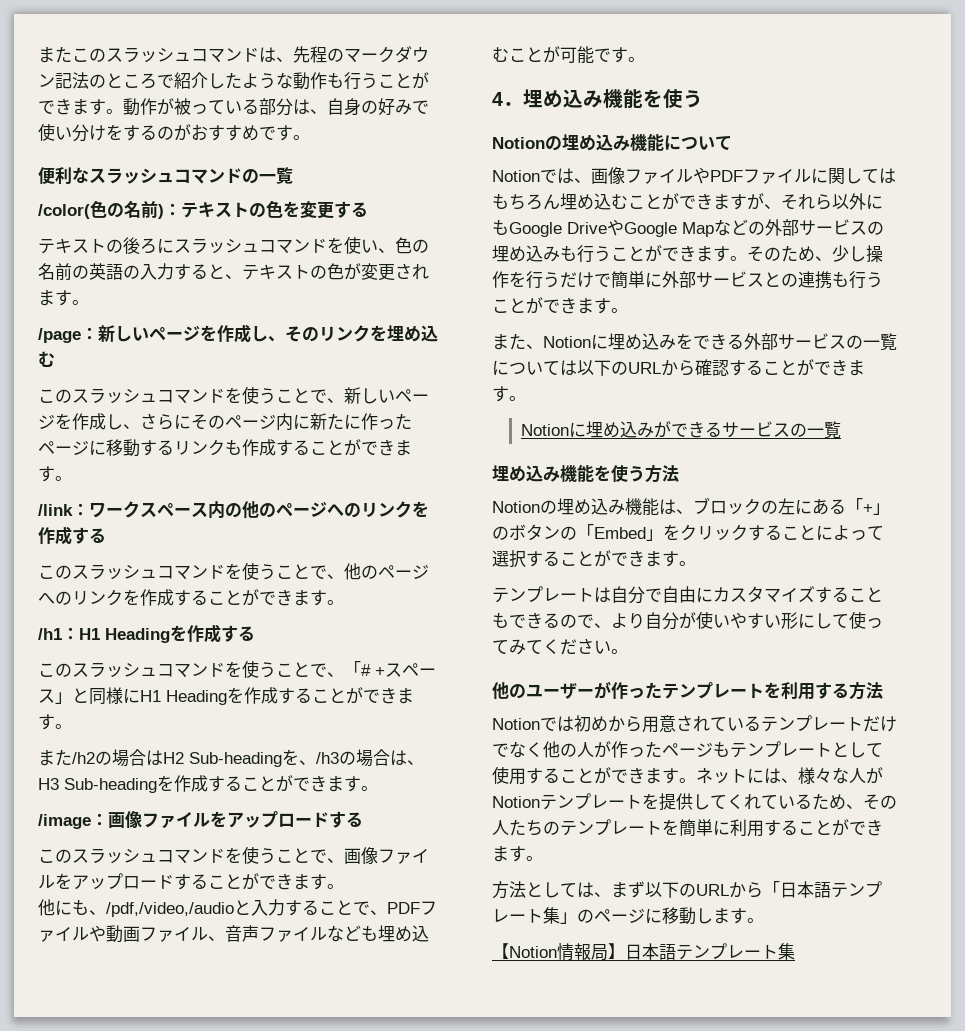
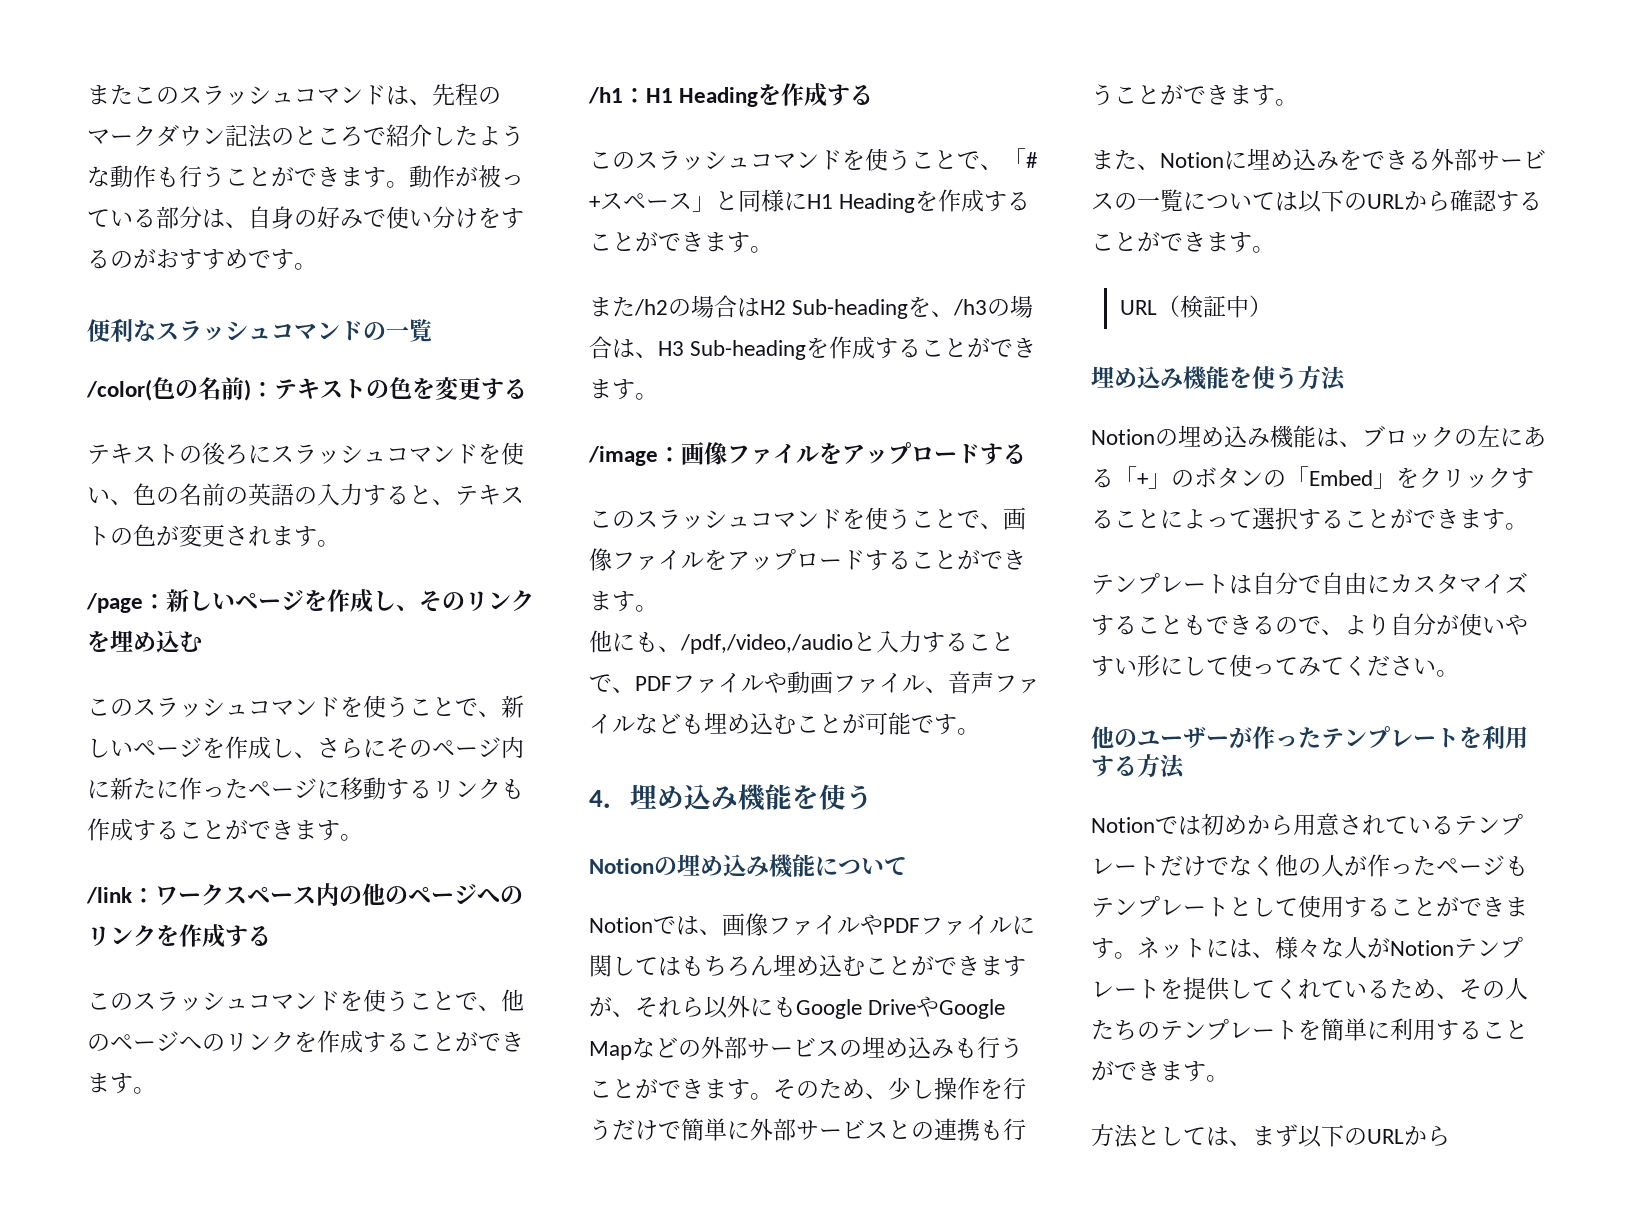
- Notionに埋め込みができるサービスの一覧
+ URL（検証中）
- 方法としては、まず以下のURLから「日本語テンプレート集」のページに移動します。
- 【Notion情報局】日本語テンプレート集
+ 方法としては、まず以下のURLから

